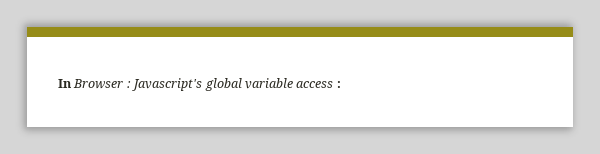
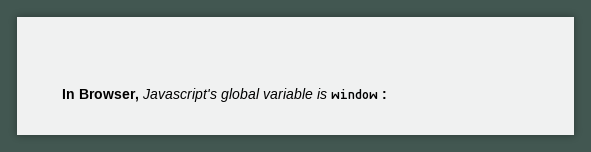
- In Browser : Javascript's global variable access :
+ In Browser, Javascript's global variable is window :

